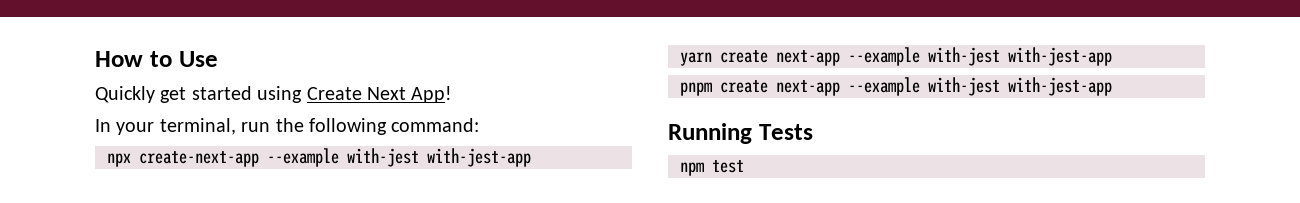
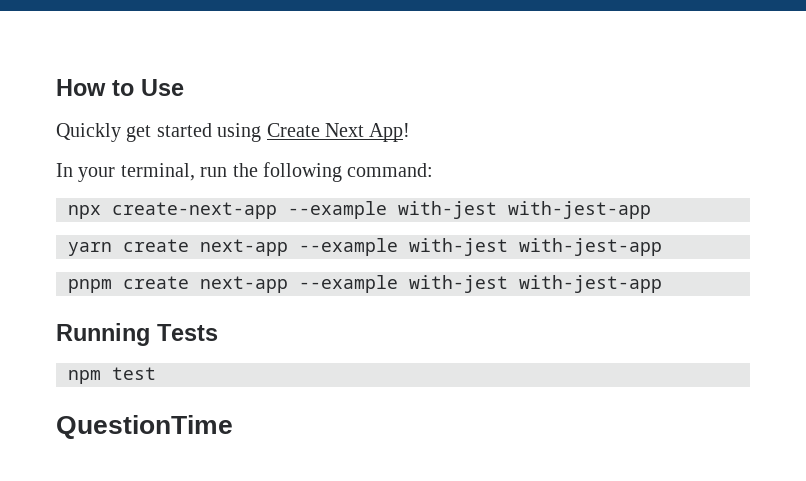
+ QuestionTime

